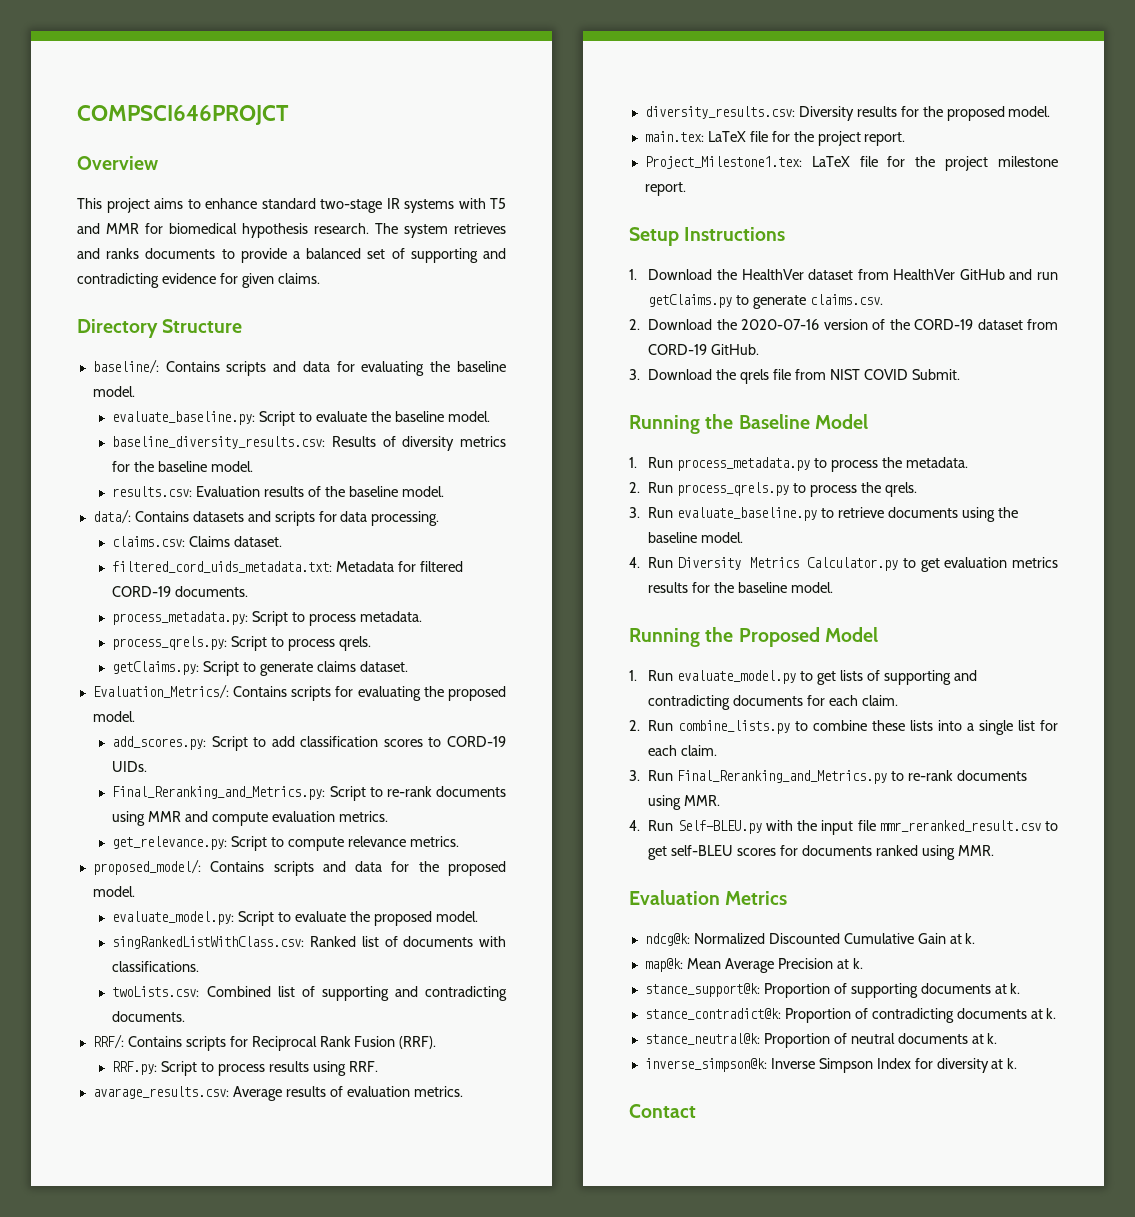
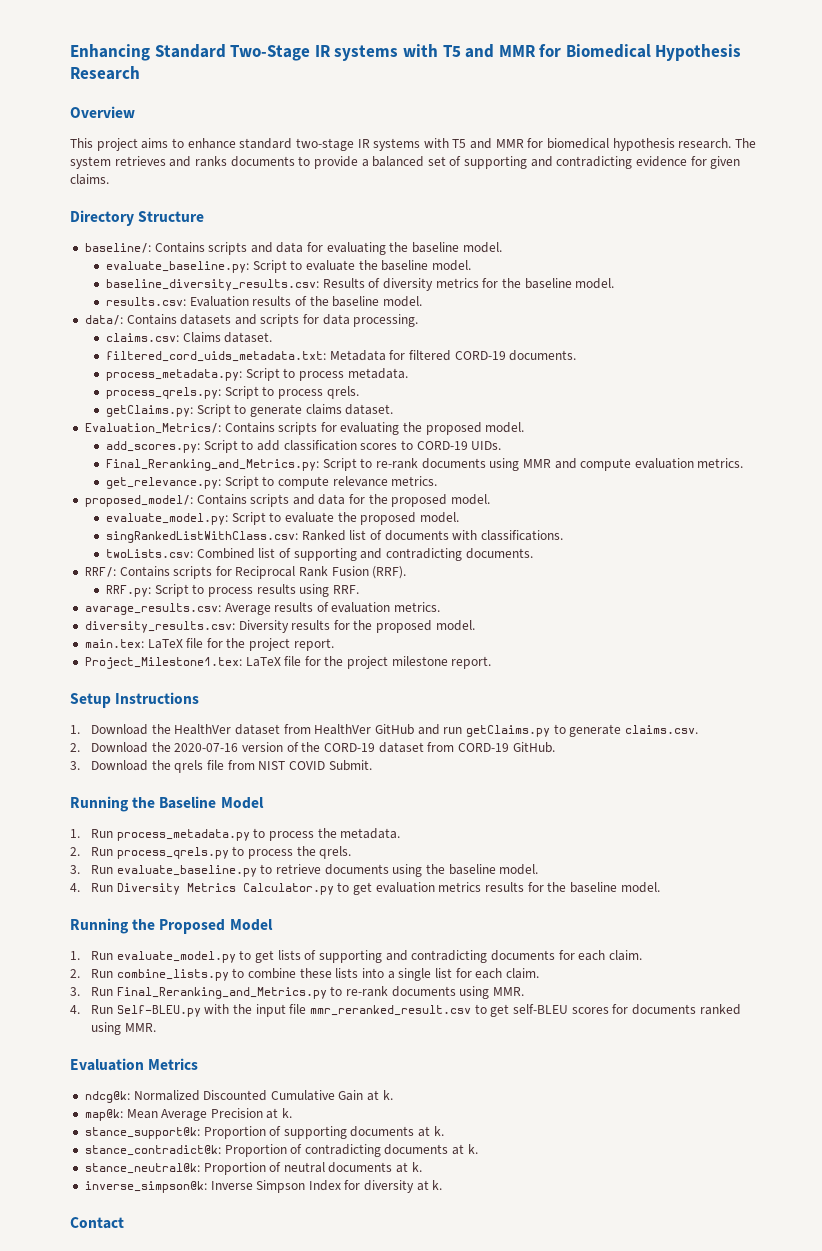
- COMPSCI646PROJCT
+ Enhancing Standard Two-Stage IR systems with T5 and MMR for Biomedical Hypothesis Research

